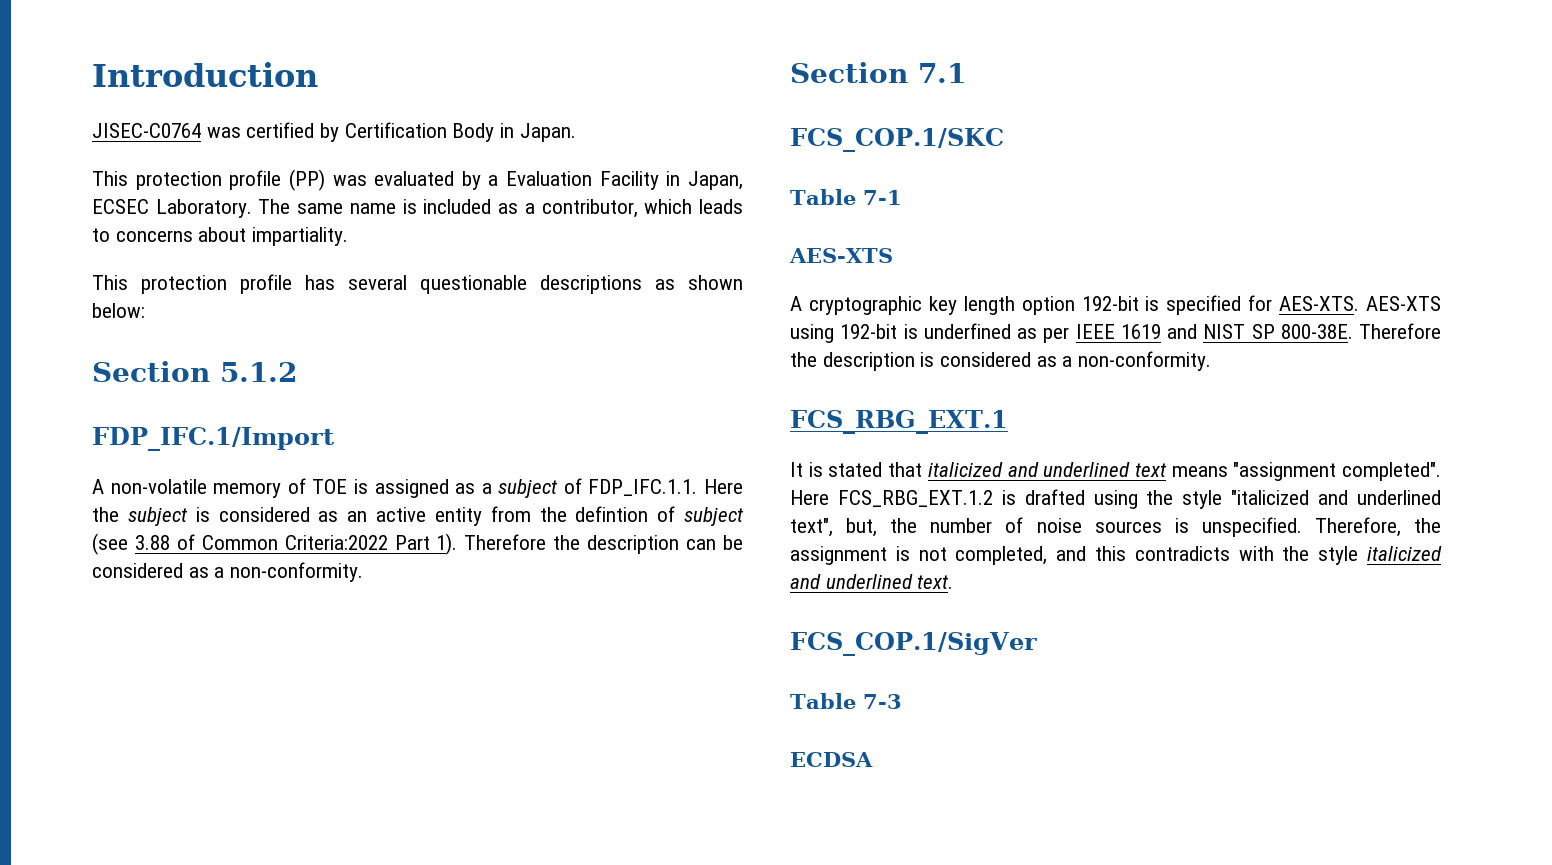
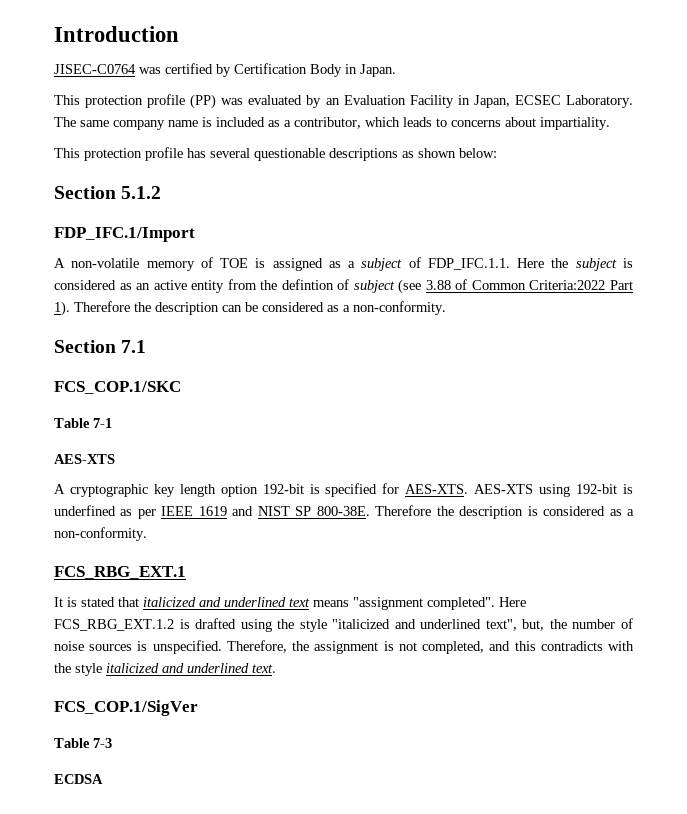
- This protection profile (PP) was evaluated by a Evaluation Facility in Japan, ECSEC Laboratory.
+ This protection profile (PP) was evaluated by an Evaluation Facility in Japan, ECSEC Laboratory.
- The same name is included as a contributor, which leads to concerns about impartiality.
+ The same company name is included as a contributor, which leads to concerns about impartiality.

